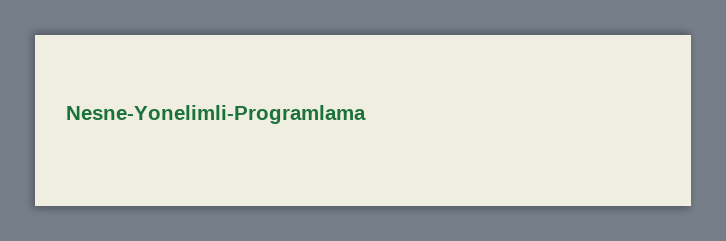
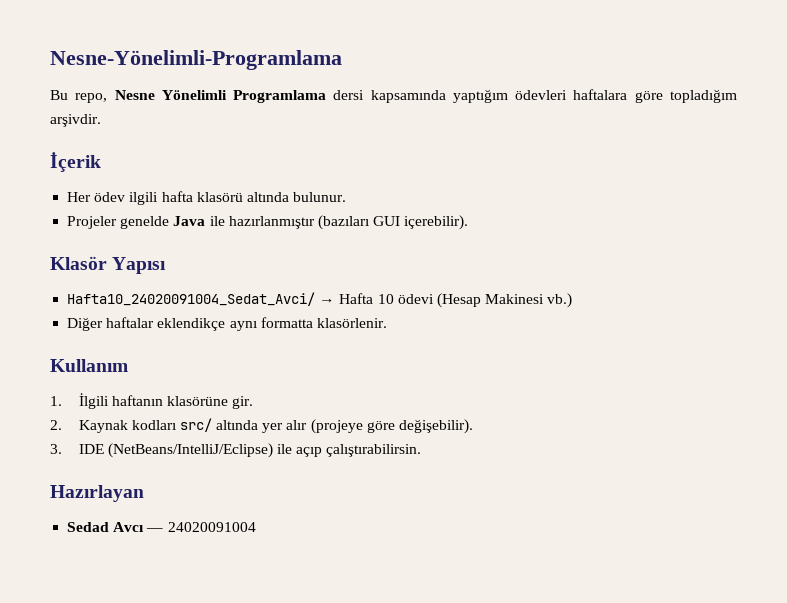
- Nesne-Yonelimli-Programlama
+ Nesne-Yönelimli-Programlama
+ Bu repo, Nesne Yönelimli Programlama dersi kapsamında yaptığım ödevleri haftalara göre topladığım arşivdir.
+ İçerik
+ Her ödev ilgili hafta klasörü altında bulunur.
+ Projeler genelde Java ile hazırlanmıştır (bazıları GUI içerebilir).
+ Klasör Yapısı
+ Hafta10_24020091004_Sedat_Avci/ → Hafta 10 ödevi (Hesap Makinesi vb.)
+ Diğer haftalar eklendikçe aynı formatta klasörlenir.
+ Kullanım
+ 1. İlgili haftanın klasörüne gir.
+ 2. Kaynak kodları src/ altında yer alır (projeye göre değişebilir).
+ 3. IDE (NetBeans/IntelliJ/Eclipse) ile açıp çalıştırabilirsin.
+ Hazırlayan
+ Sedad Avcı — 24020091004

